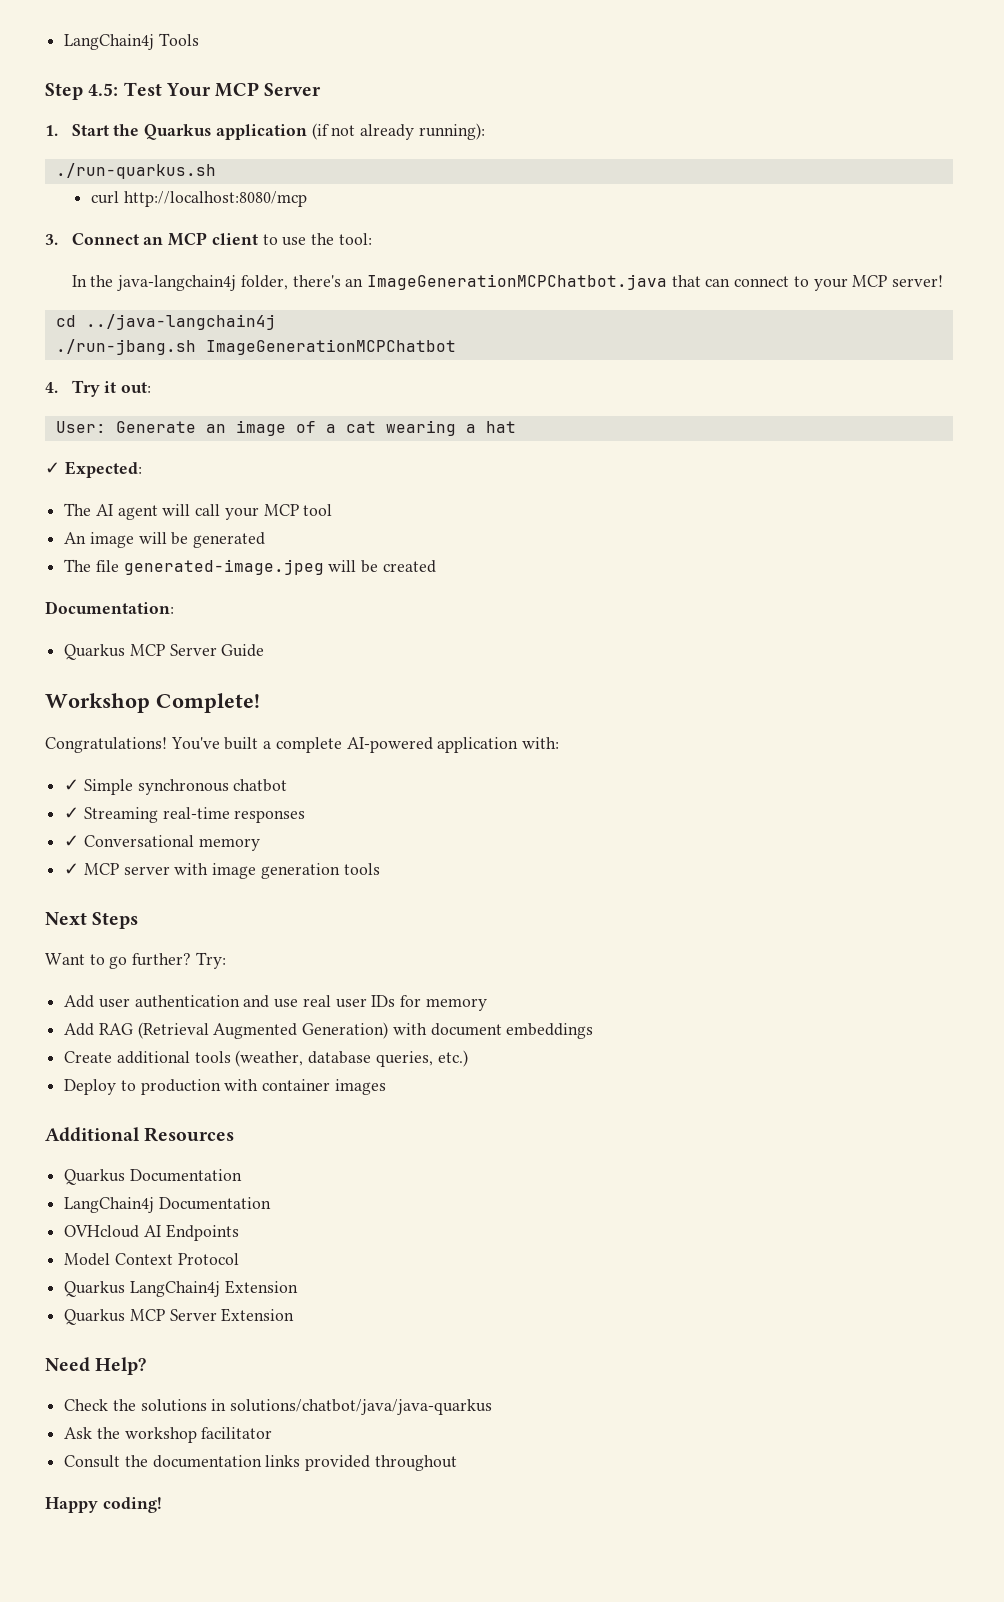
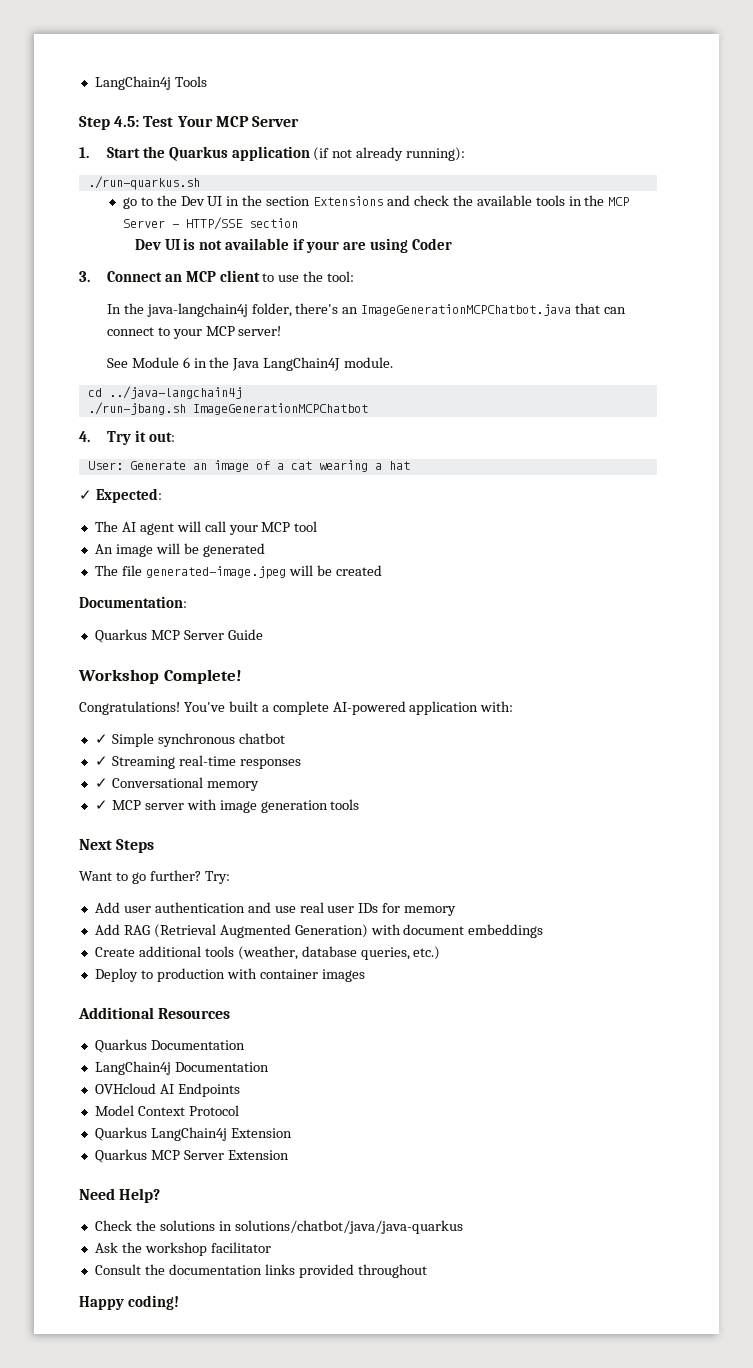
- curl http://localhost:8080/mcp
+ go to the Dev UI in the section Extensions and check the available tools in the MCP Server - HTTP/SSE section
+ Dev UI is not available if your are using Coder
+ See Module 6 in the Java LangChain4J module.

